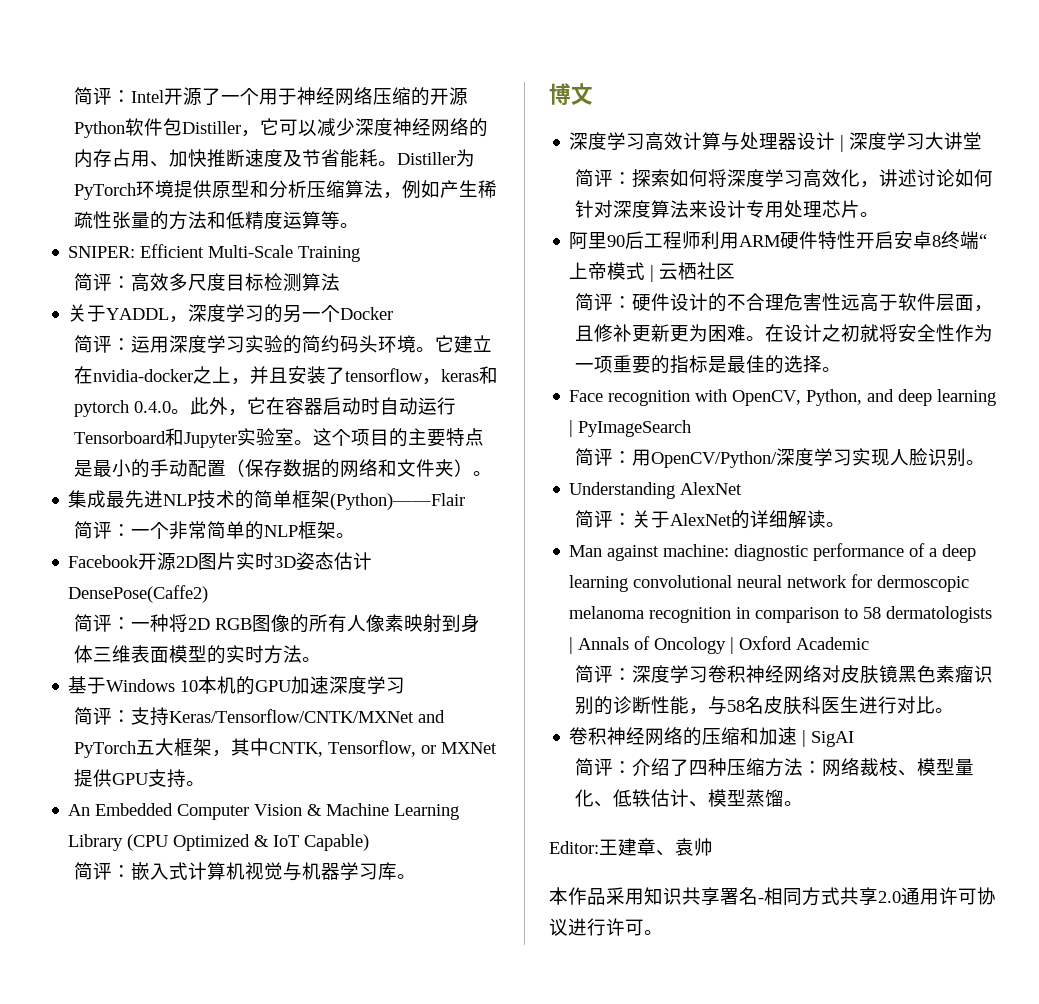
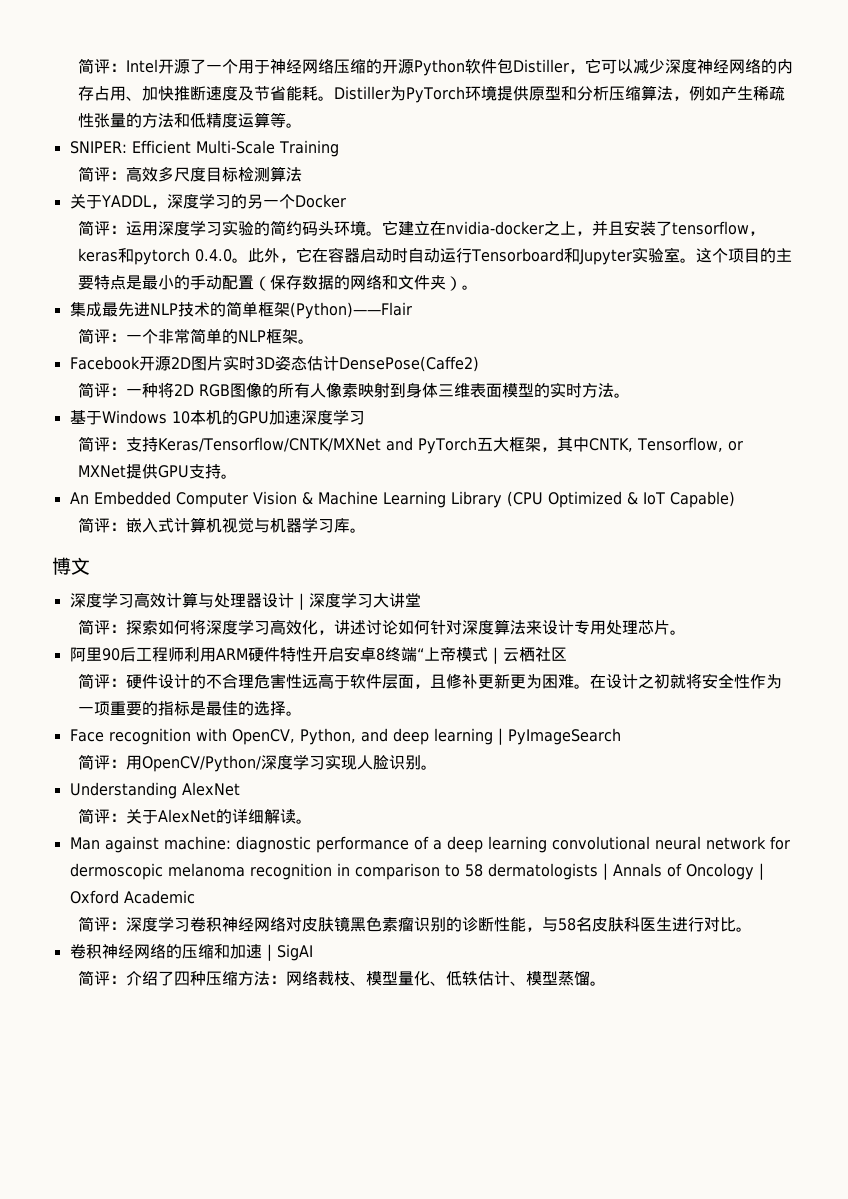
- Editor:王建章、袁帅
- 本作品采用知识共享署名-相同方式共享2.0通用许可协议进行许可。

